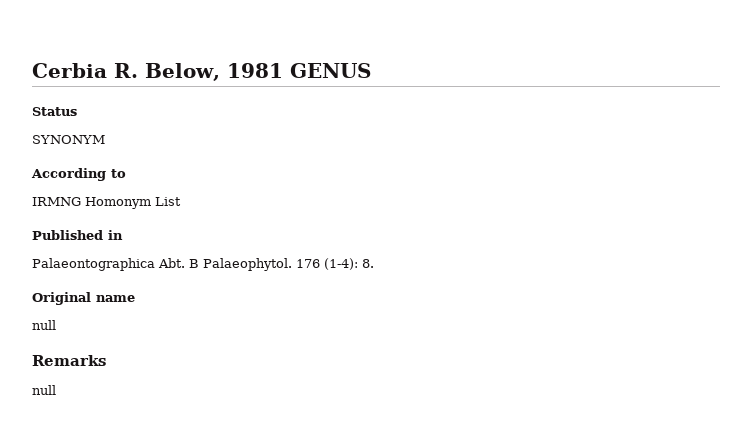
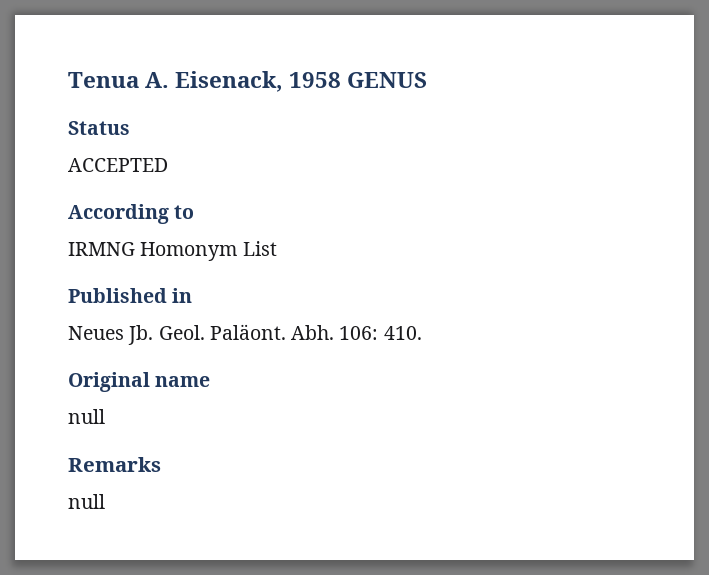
- Cerbia R. Below, 1981 GENUS
+ Tenua A. Eisenack, 1958 GENUS
- SYNONYM
+ ACCEPTED
- Palaeontographica Abt. B Palaeophytol. 176 (1-4): 8.
+ Neues Jb. Geol. Paläont. Abh. 106: 410.

